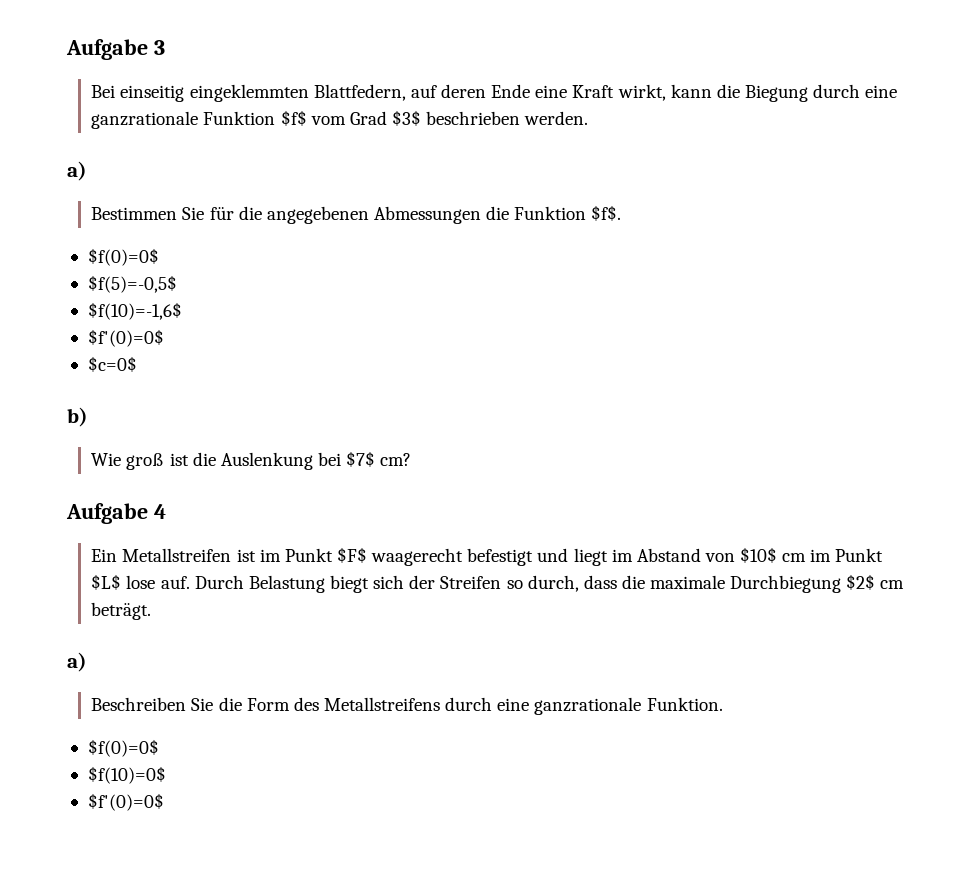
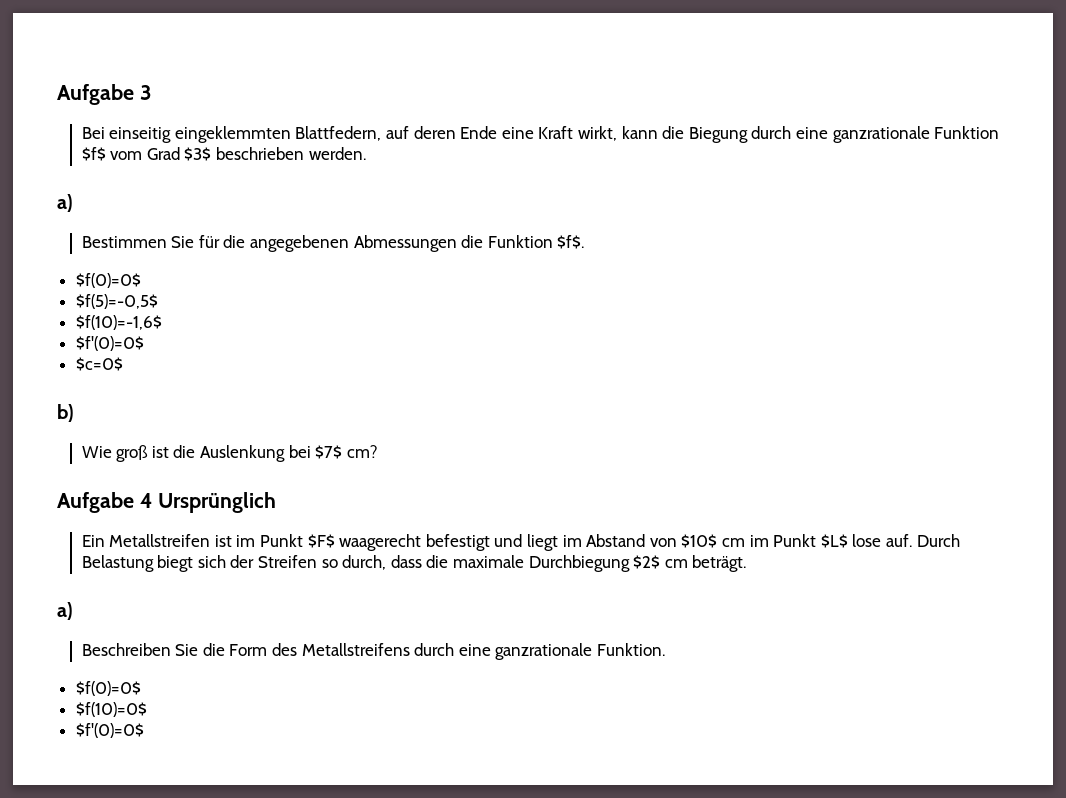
- Aufgabe 4
+ Aufgabe 4 Ursprünglich

